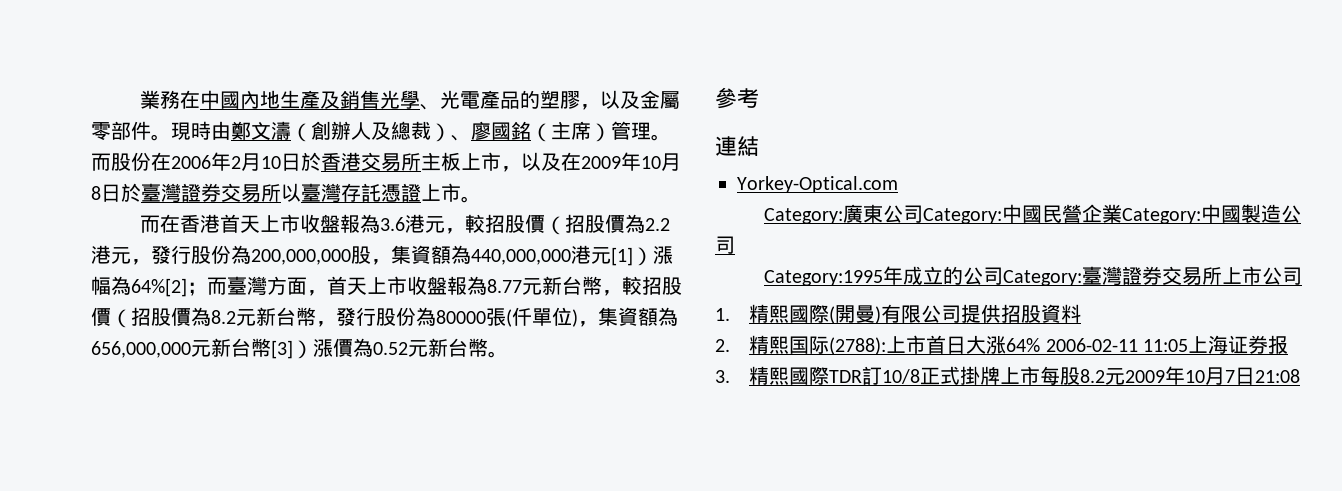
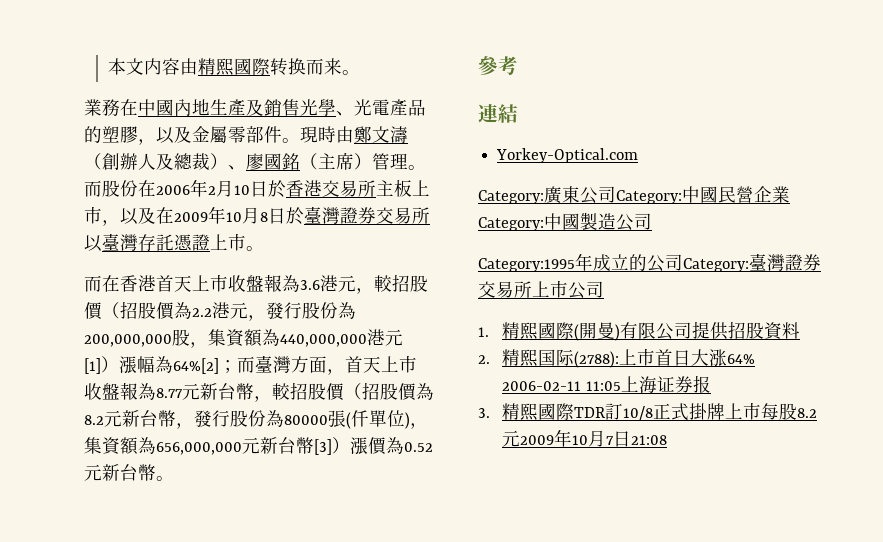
+ 本文内容由精熙國際转换而来。

